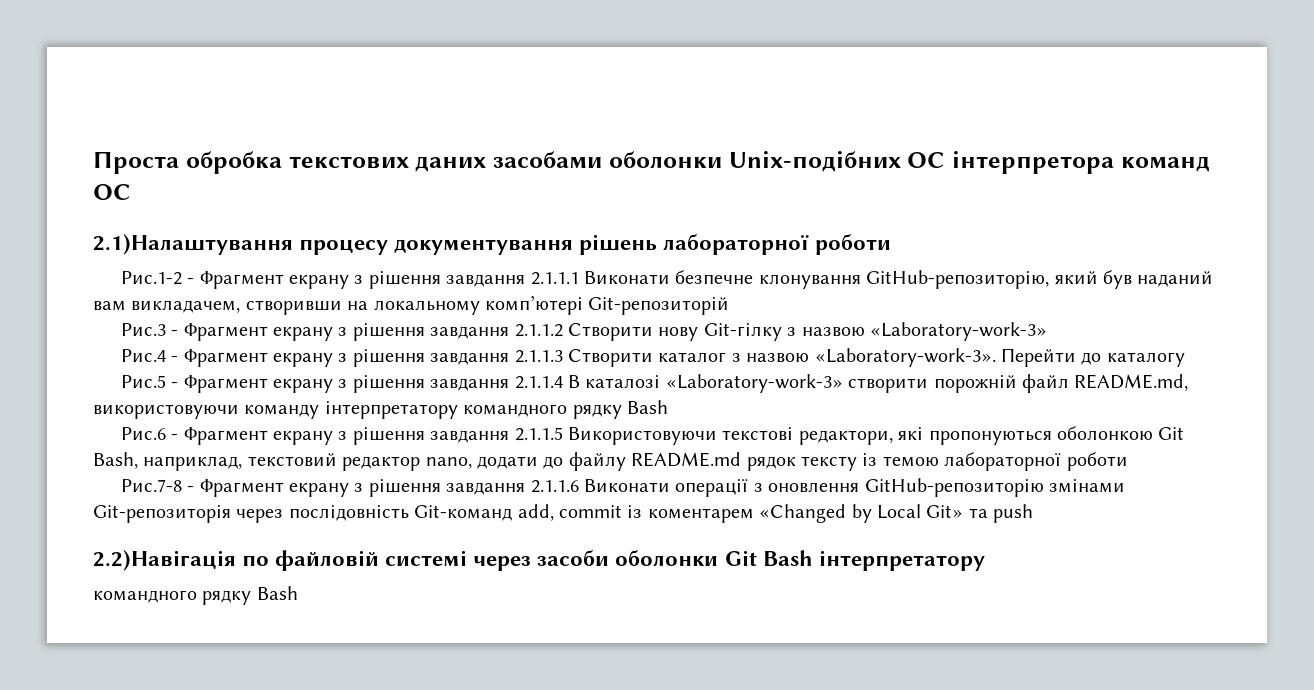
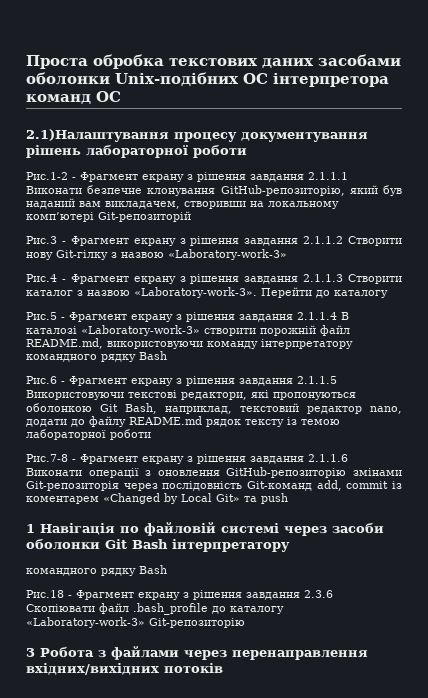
- 2.2)Навігація по файловій системі через засоби оболонки Git Bash інтерпретатору
+ 1 Навігація по файловій системі через засоби оболонки Git Bash інтерпретатору
+ Рис.18 - Фрагмент екрану з рішення завдання 2.3.6 Скопіювати файл .bash_profile до каталогу «Laboratory-work-3» Git-репозиторію
+ 3 Робота з файлами через перенаправлення вхідних/вихідних потоків

